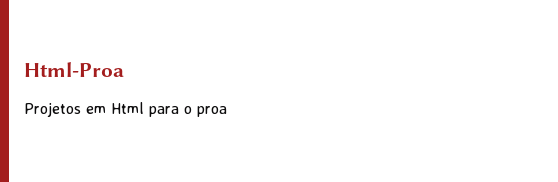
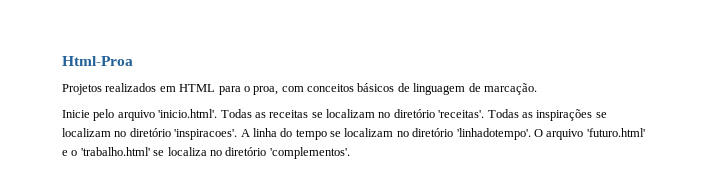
- Projetos em Html para o proa
+ Projetos realizados em HTML para o proa, com conceitos básicos de linguagem de marcação.
+ Inicie pelo arquivo 'inicio.html'. Todas as receitas se localizam no diretório 'receitas'. Todas as inspirações se localizam no diretório 'inspiracoes'. A linha do tempo se localizam no diretório 'linhadotempo'. O arquivo 'futuro.html' e o 'trabalho.html' se localiza no diretório 'complementos'.

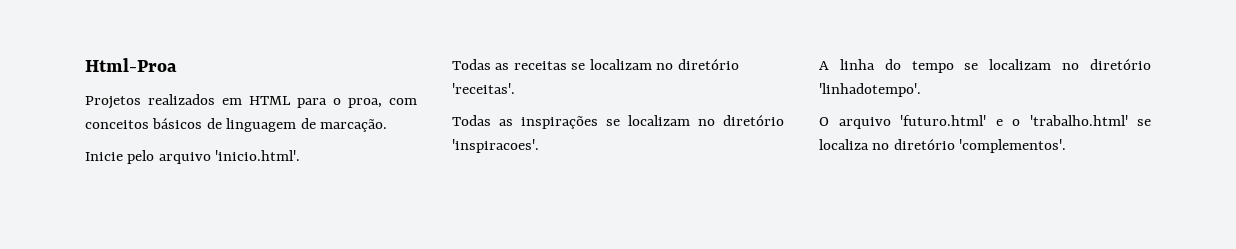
- Inicie pelo arquivo 'inicio.html'. Todas as receitas se localizam no diretório 'receitas'. Todas as inspirações se localizam no diretório 'inspiracoes'. A linha do tempo se localizam no diretório 'linhadotempo'. O arquivo 'futuro.html' e o 'trabalho.html' se localiza no diretório 'complementos'.
+ Inicie pelo arquivo 'inicio.html'.
+ Todas as receitas se localizam no diretório 'receitas'.
+ Todas as inspirações se localizam no diretório 'inspiracoes'.
+ A linha do tempo se localizam no diretório 'linhadotempo'.
+ O arquivo 'futuro.html' e o 'trabalho.html' se localiza no diretório 'complementos'.

